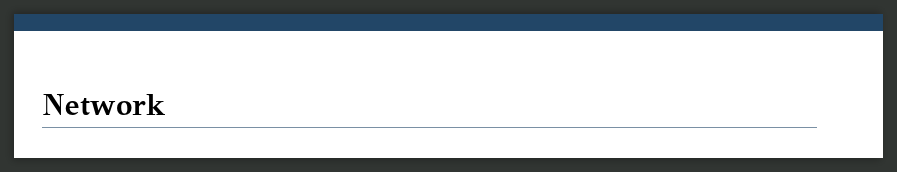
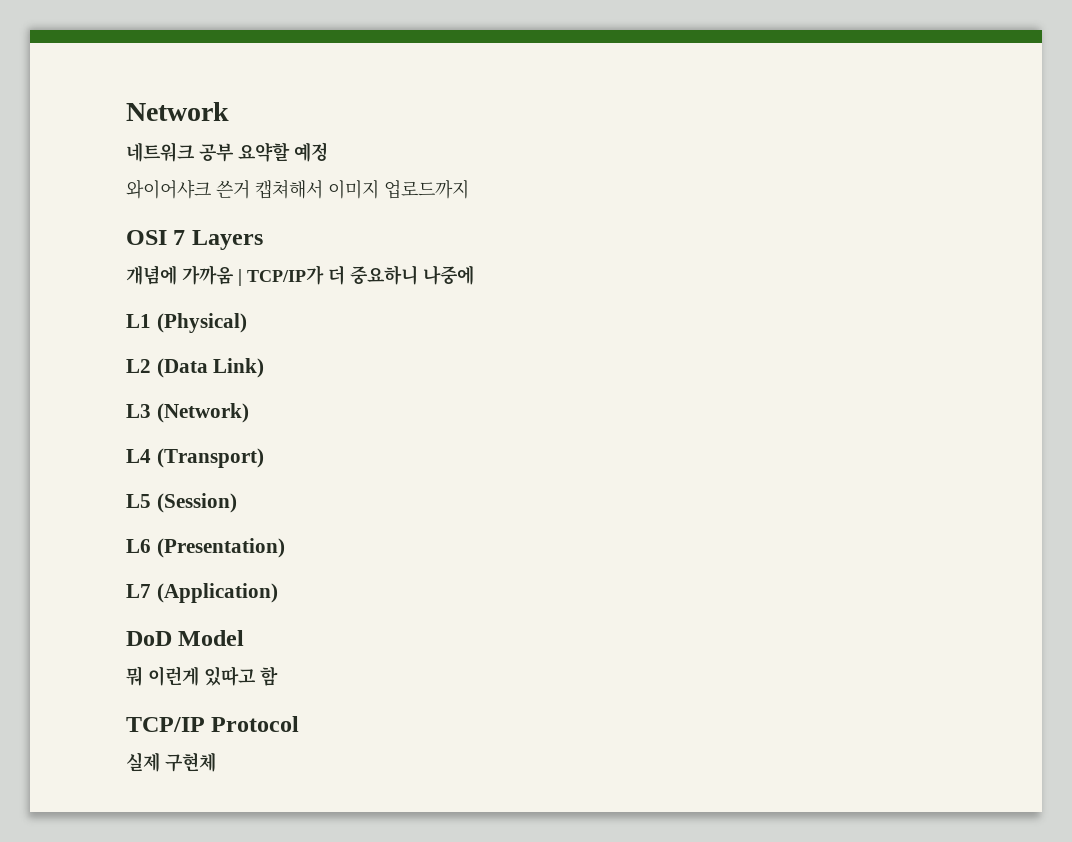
+ 네트워크 공부 요약할 예정
+ 와이어샤크 쓴거 캡쳐해서 이미지 업로드까지
+ OSI 7 Layers
+ 개념에 가까움 | TCP/IP가 더 중요하니 나중에
+ L1 (Physical)
+ L2 (Data Link)
+ L3 (Network)
+ L4 (Transport)
+ L5 (Session)
+ L6 (Presentation)
+ L7 (Application)
+ DoD Model
+ 뭐 이런게 있따고 함
+ TCP/IP Protocol
+ 실제 구현체

